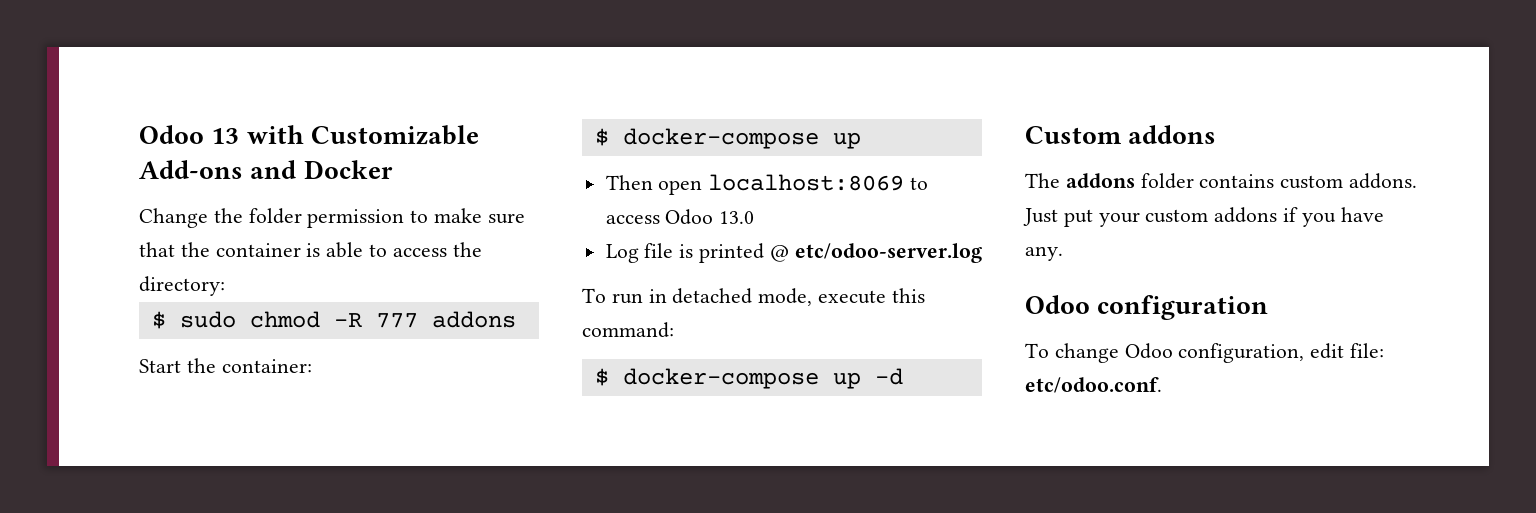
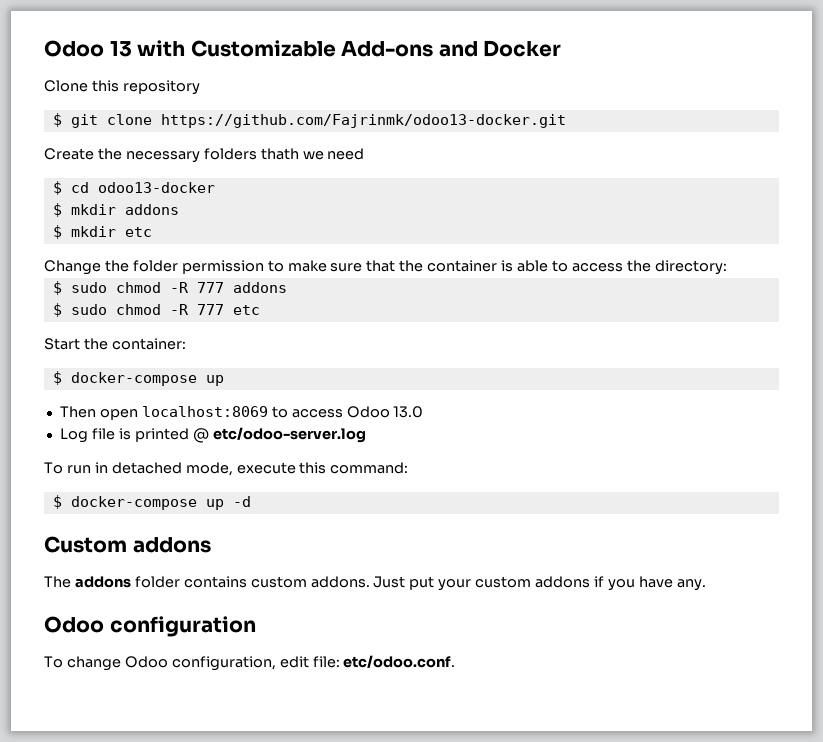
+ Clone this repository
+ $ git clone https://github.com/Fajrinmk/odoo13-docker.git
+ Create the necessary folders thath we need
+ $ cd odoo13-docker
+ $ mkdir addons
+ $ mkdir etc
+ $ sudo chmod -R 777 etc

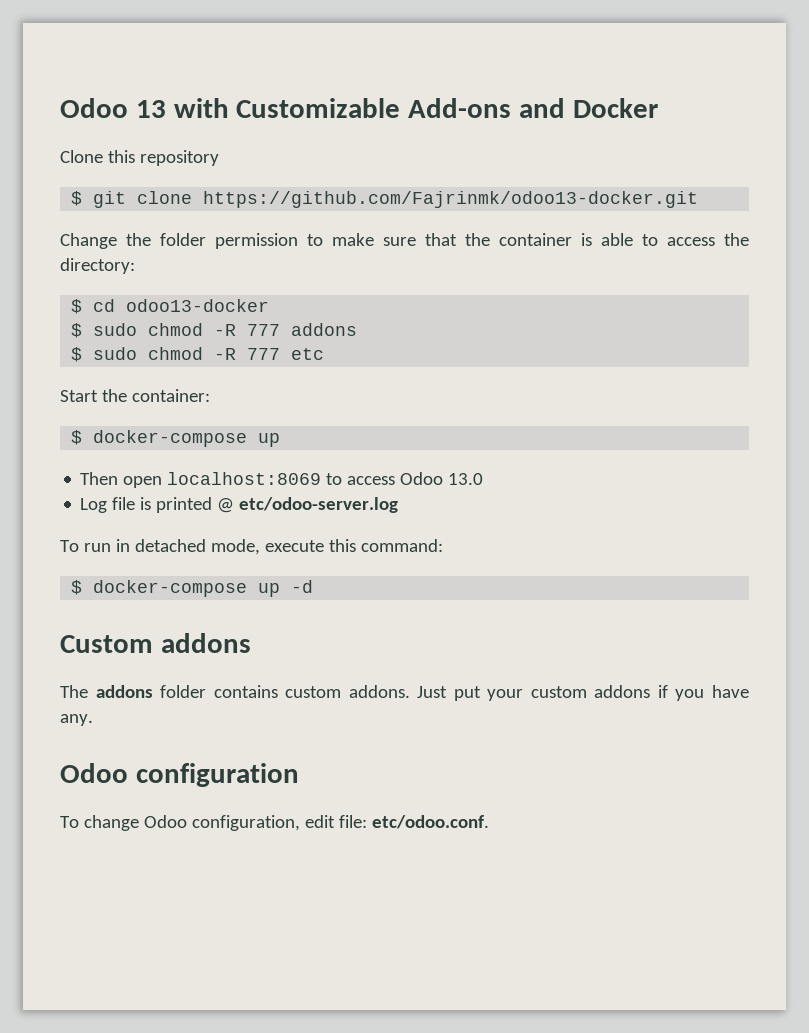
- Create the necessary folders thath we need
- $ cd odoo13-docker
- $ mkdir addons
- $ mkdir etc
+ $ cd odoo13-docker

